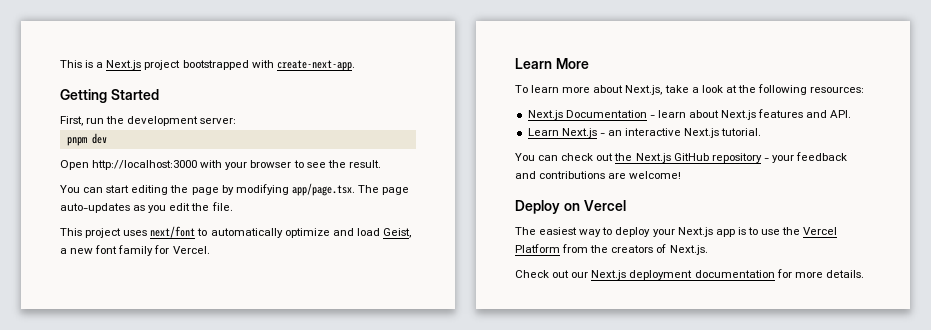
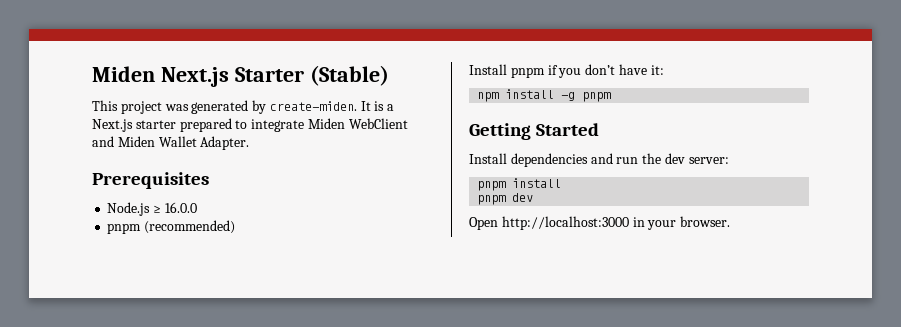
- This is a Next.js project bootstrapped with create-next-app.
+ Miden Next.js Starter (Stable)
+ This project was generated by create-miden. It is a Next.js starter prepared to integrate Miden WebClient and Miden Wallet Adapter.
+ Prerequisites
+ Node.js ≥ 16.0.0
+ pnpm (recommended)
+ Install pnpm if you don’t have it:
+ npm install -g pnpm
- First, run the development server:
+ Install dependencies and run the dev server:
+ pnpm install
- Open http://localhost:3000 with your browser to see the result.
- You can start editing the page by modifying app/page.tsx. The page auto-updates as you edit the file.
- This project uses next/font to automatically optimize and load Geist, a new font family for Vercel.
- Learn More
- To learn more about Next.js, take a look at the following resources:
- Next.js Documentation - learn about Next.js features and API.
- Learn Next.js - an interactive Next.js tutorial.
- You can check out the Next.js GitHub repository - your feedback and contributions are welcome!
- Deploy on Vercel
- The easiest way to deploy your Next.js app is to use the Vercel Platform from the creators of Next.js.
- Check out our Next.js deployment documentation for more details.
+ Open http://localhost:3000 in your browser.

